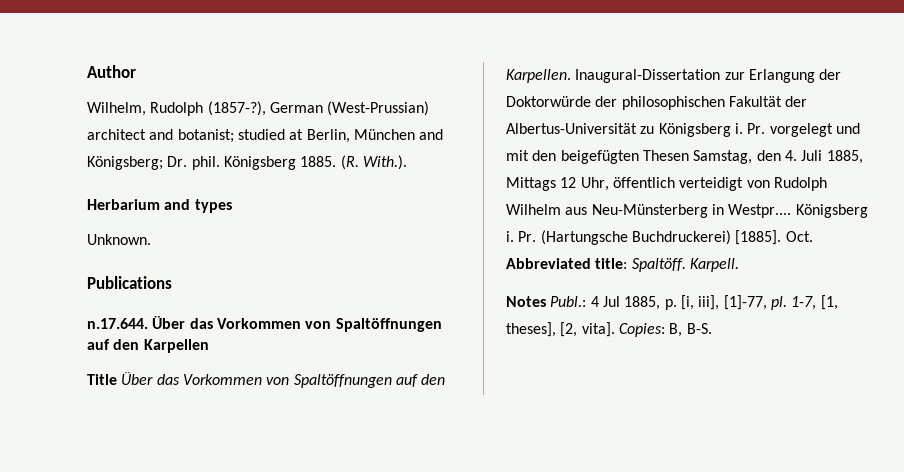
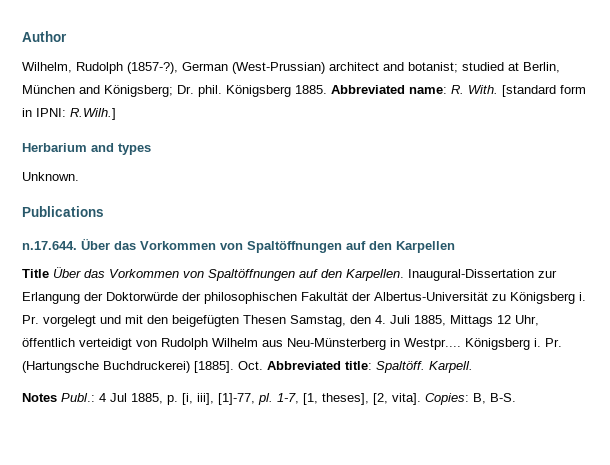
- (R. With.).
+ Abbreviated name: R. With. [standard form in IPNI: R.Wilh.]

